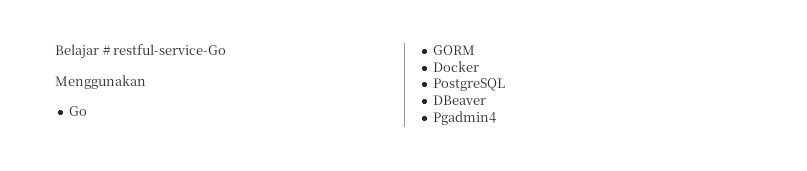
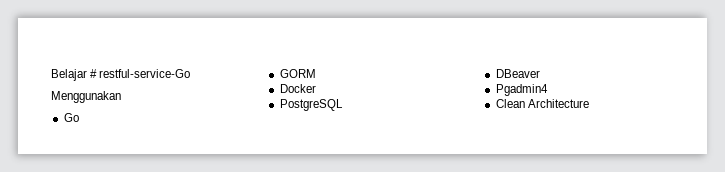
+ Clean Architecture

